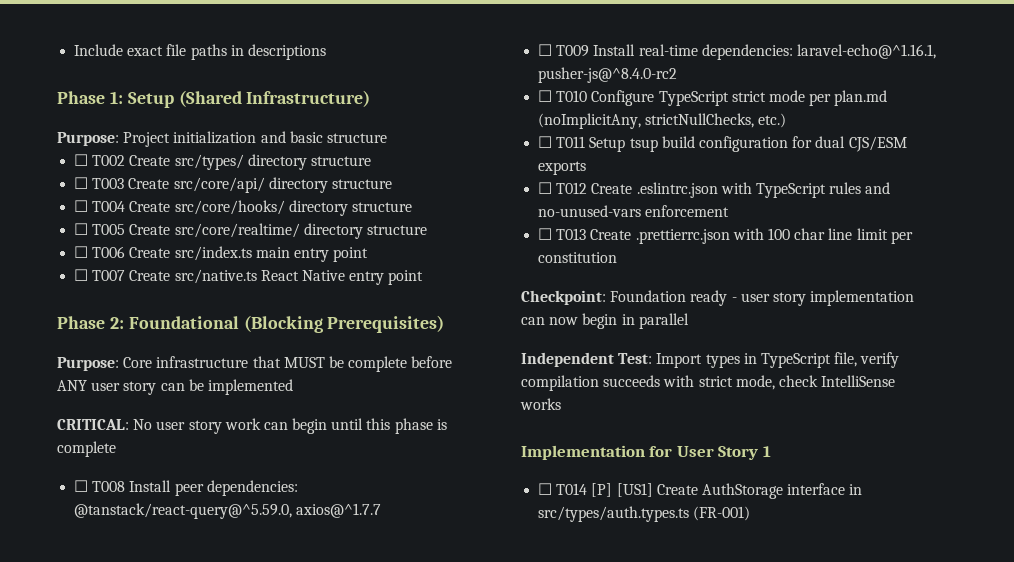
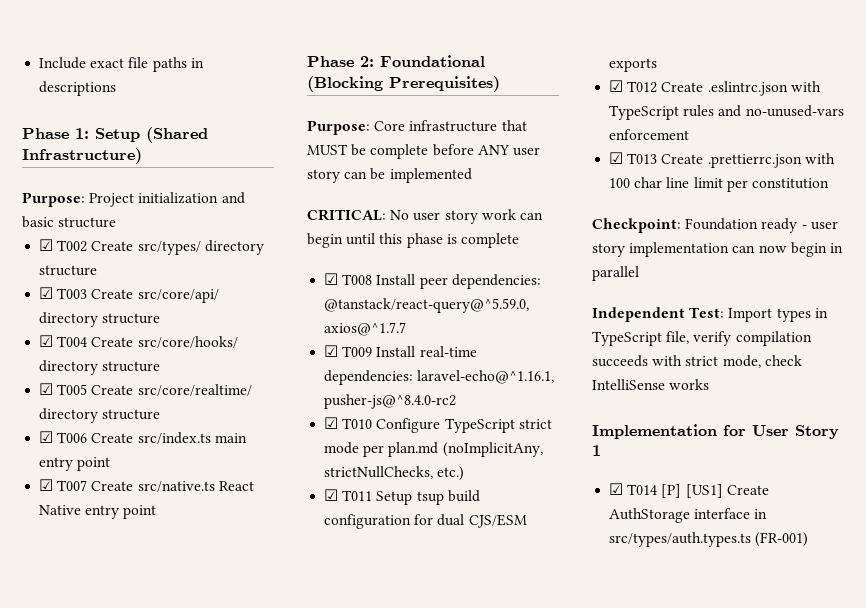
- ☐ T002 Create src/types/ directory structure
+ ☑ T002 Create src/types/ directory structure
- ☐ T003 Create src/core/api/ directory structure
+ ☑ T003 Create src/core/api/ directory structure
- ☐ T004 Create src/core/hooks/ directory structure
+ ☑ T004 Create src/core/hooks/ directory structure
- ☐ T005 Create src/core/realtime/ directory structure
+ ☑ T005 Create src/core/realtime/ directory structure
- ☐ T006 Create src/index.ts main entry point
+ ☑ T006 Create src/index.ts main entry point
- ☐ T007 Create src/native.ts React Native entry point
+ ☑ T007 Create src/native.ts React Native entry point
- ☐ T008 Install peer dependencies: @tanstack/react-query@^5.59.0, axios@^1.7.7
+ ☑ T008 Install peer dependencies: @tanstack/react-query@^5.59.0, axios@^1.7.7
- ☐ T009 Install real-time dependencies: laravel-echo@^1.16.1, pusher-js@^8.4.0-rc2
+ ☑ T009 Install real-time dependencies: laravel-echo@^1.16.1, pusher-js@^8.4.0-rc2
- ☐ T010 Configure TypeScript strict mode per plan.md (noImplicitAny, strictNullChecks, etc.)
+ ☑ T010 Configure TypeScript strict mode per plan.md (noImplicitAny, strictNullChecks, etc.)
- ☐ T011 Setup tsup build configuration for dual CJS/ESM exports
+ ☑ T011 Setup tsup build configuration for dual CJS/ESM exports
- ☐ T012 Create .eslintrc.json with TypeScript rules and no-unused-vars enforcement
+ ☑ T012 Create .eslintrc.json with TypeScript rules and no-unused-vars enforcement
- ☐ T013 Create .prettierrc.json with 100 char line limit per constitution
+ ☑ T013 Create .prettierrc.json with 100 char line limit per constitution
- ☐ T014 [P] [US1] Create AuthStorage interface in src/types/auth.types.ts (FR-001)
+ ☑ T014 [P] [US1] Create AuthStorage interface in src/types/auth.types.ts (FR-001)

